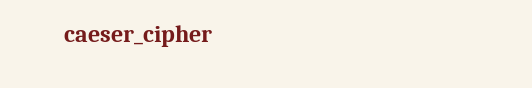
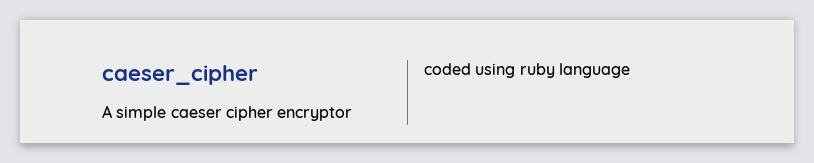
+ A simple caeser cipher encryptor coded using ruby language

